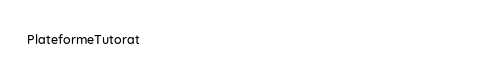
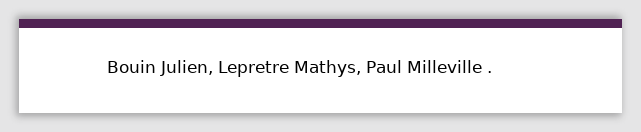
- PlateformeTutorat
+ Bouin Julien, Lepretre Mathys, Paul Milleville .

